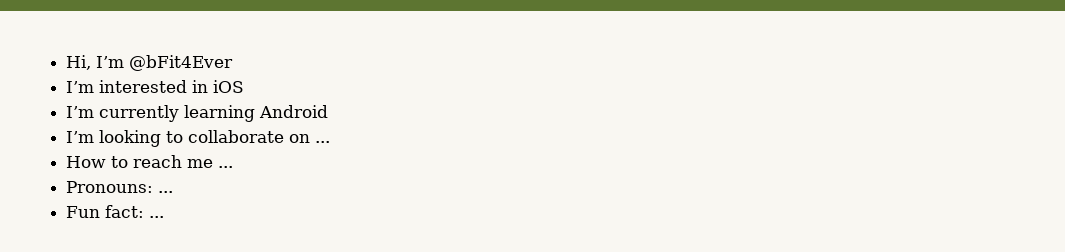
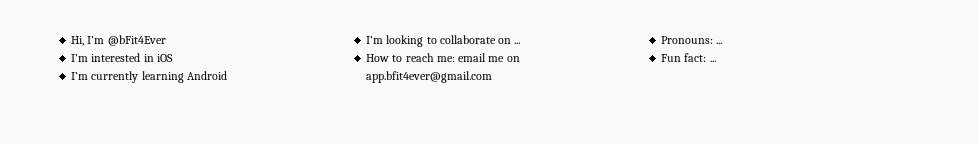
- How to reach me ...
+ How to reach me: email me on app.bfit4ever@gmail.com

